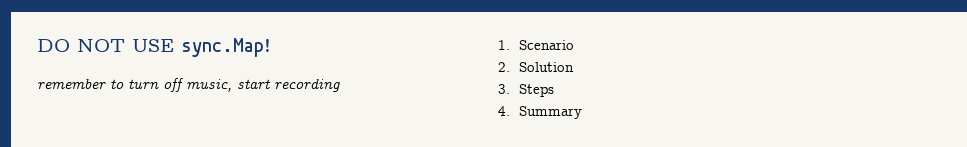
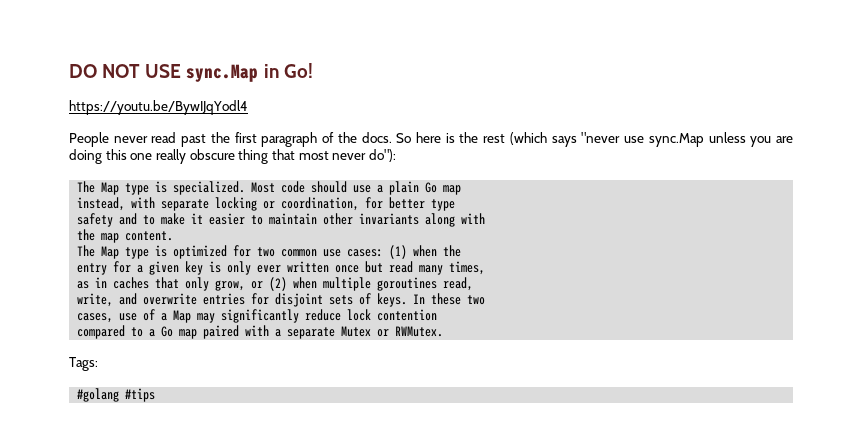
- DO NOT USE sync.Map!
- remember to turn off music, start recording
- 1. Scenario
- 2. Solution
- 3. Steps
- 4. Summary
+ DO NOT USE sync.Map in Go!
+ https://youtu.be/BywIJqYodl4
+ People never read past the first paragraph of the docs. So here is the rest (which says "never use sync.Map unless you are doing this one really obscure thing that most never do"):
+ The Map type is specialized. Most code should use a plain Go map
+ instead, with separate locking or coordination, for better type
+ safety and to make it easier to maintain other invariants along with
+ the map content.
+ The Map type is optimized for two common use cases: (1) when the
+ entry for a given key is only ever written once but read many times,
+ as in caches that only grow, or (2) when multiple goroutines read,
+ write, and overwrite entries for disjoint sets of keys. In these two
+ cases, use of a Map may significantly reduce lock contention
+ compared to a Go map paired with a separate Mutex or RWMutex.
+ Tags:
+ #golang #tips

